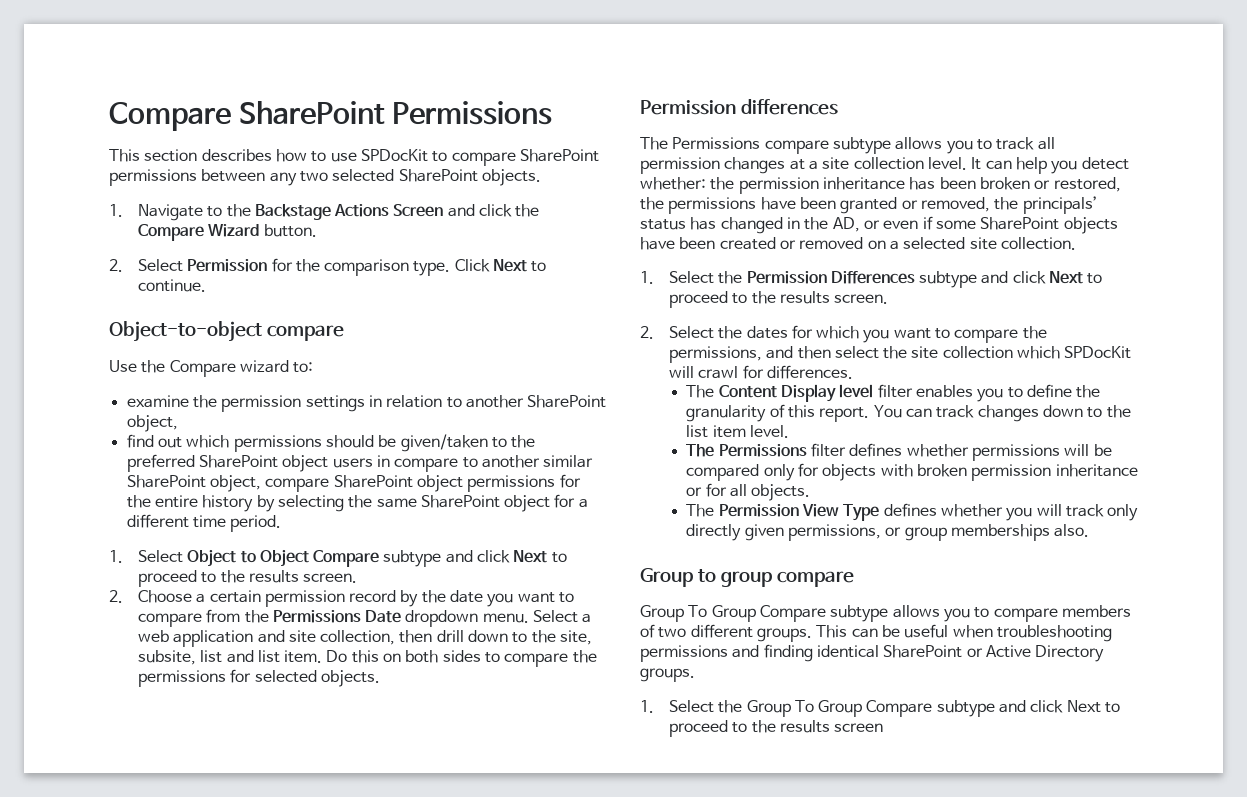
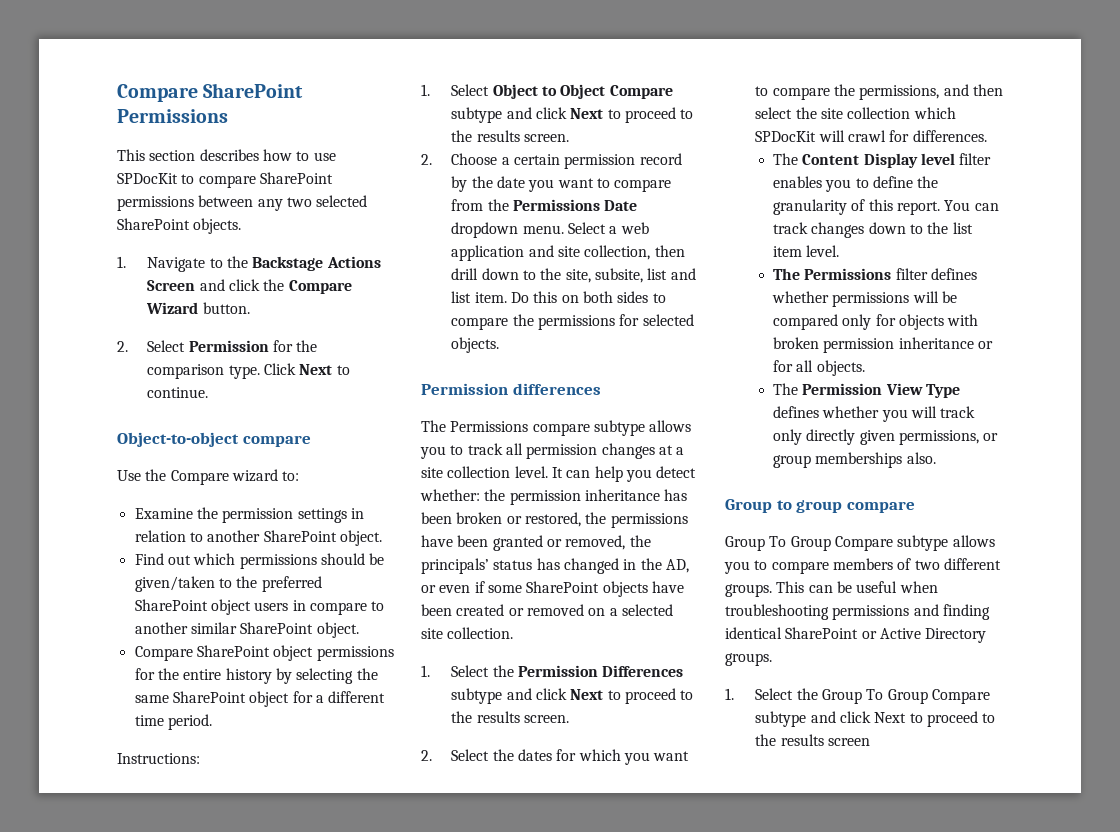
- examine the permission settings in relation to another SharePoint object,
- find out which permissions should be given/taken to the preferred SharePoint object users in compare to another similar SharePoint object, compare SharePoint object permissions for the entire history by selecting the same SharePoint object for a different time period.
+ Examine the permission settings in relation to another SharePoint object.
+ Find out which permissions should be given/taken to the preferred SharePoint object users in compare to another similar SharePoint object.
+ Compare SharePoint object permissions for the entire history by selecting the same SharePoint object for a different time period.
+ Instructions:

